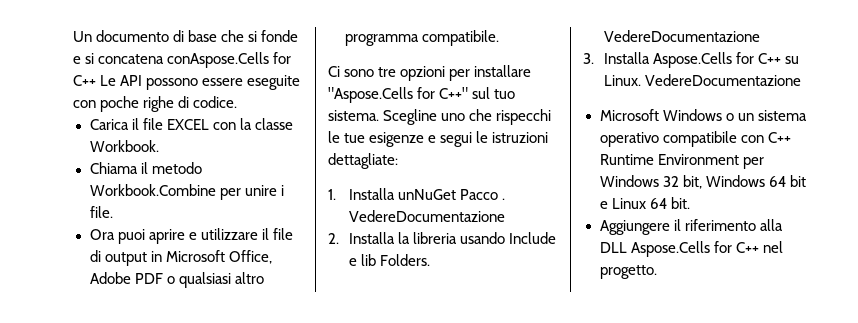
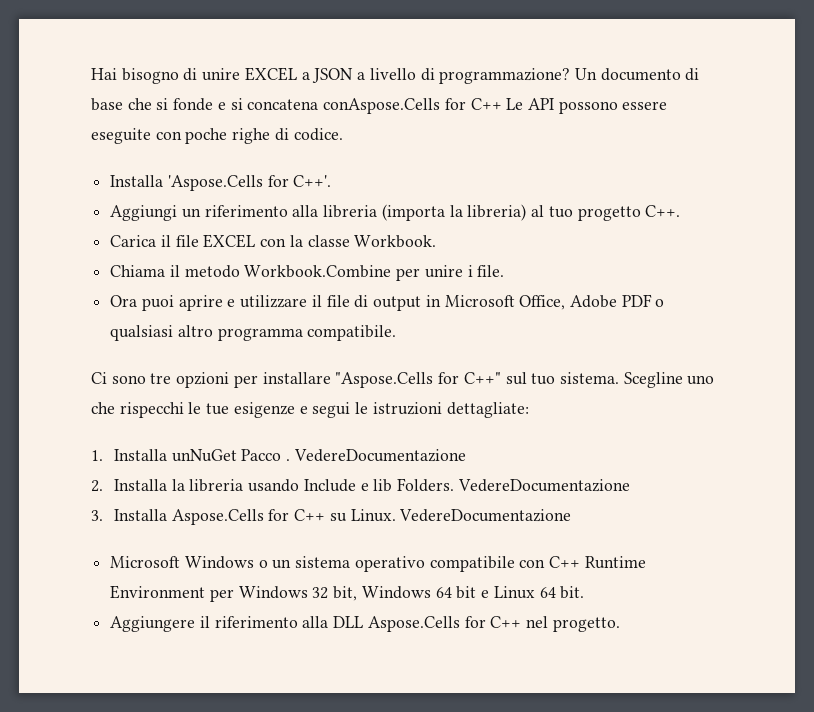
+ Hai bisogno di unire EXCEL a JSON a livello di programmazione?
+ Installa 'Aspose.Cells for C++'.
+ Aggiungi un riferimento alla libreria (importa la libreria) al tuo progetto C++.

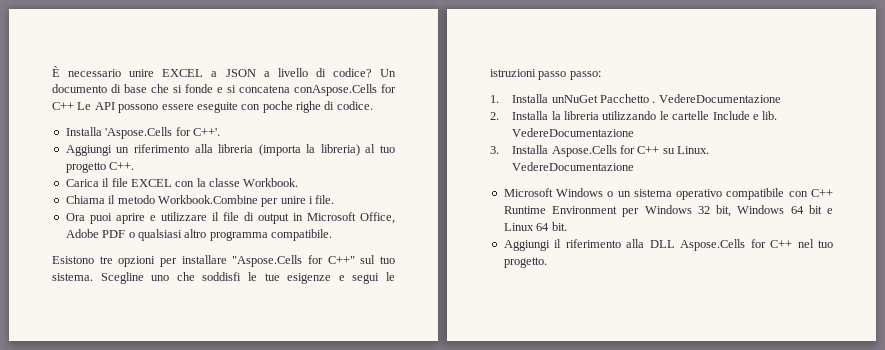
- Hai bisogno di unire EXCEL a JSON a livello di programmazione?
+ È necessario unire EXCEL a JSON a livello di codice?
- Ci sono tre opzioni per installare "Aspose.Cells for C++" sul tuo sistema.
+ Esistono tre opzioni per installare "Aspose.Cells for C++" sul tuo sistema.
- Scegline uno che rispecchi le tue esigenze e segui le istruzioni dettagliate:
+ Scegline uno che soddisfi le tue esigenze e segui le istruzioni passo passo:
- 1. Installa unNuGet Pacco .
+ 1. Installa unNuGet Pacchetto .
- 2. Installa la libreria usando Include e lib Folders.
+ 2. Installa la libreria utilizzando le cartelle Include e lib.
- Aggiungere il riferimento alla DLL Aspose.Cells for C++ nel progetto.
+ Aggiungi il riferimento alla DLL Aspose.Cells for C++ nel tuo progetto.

